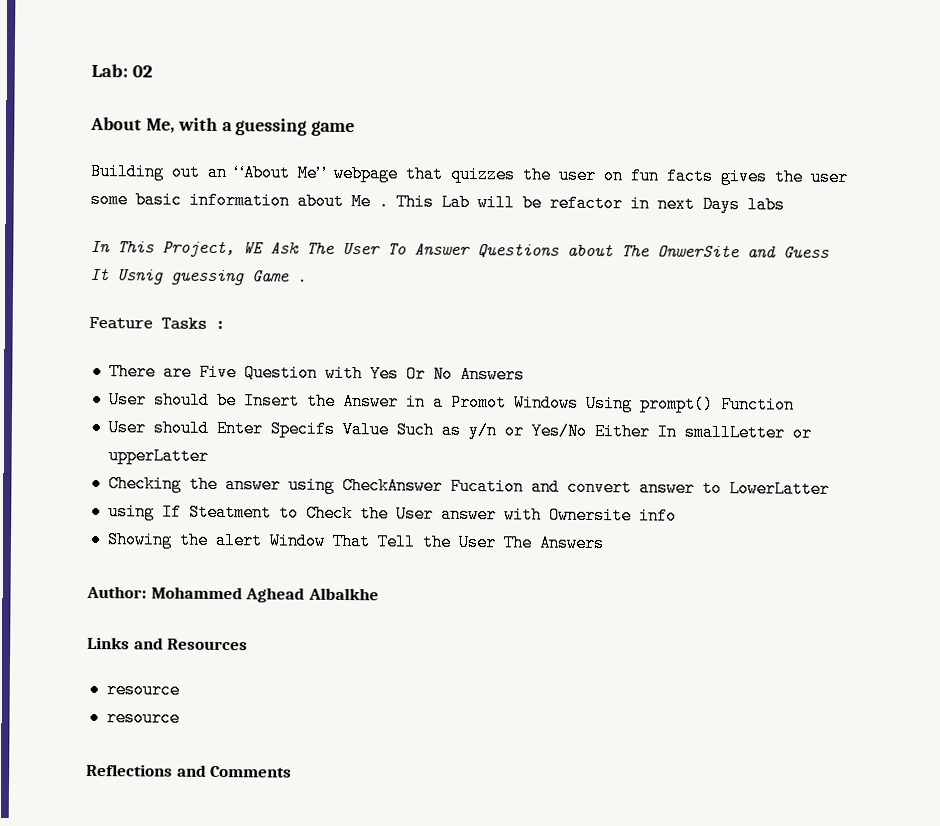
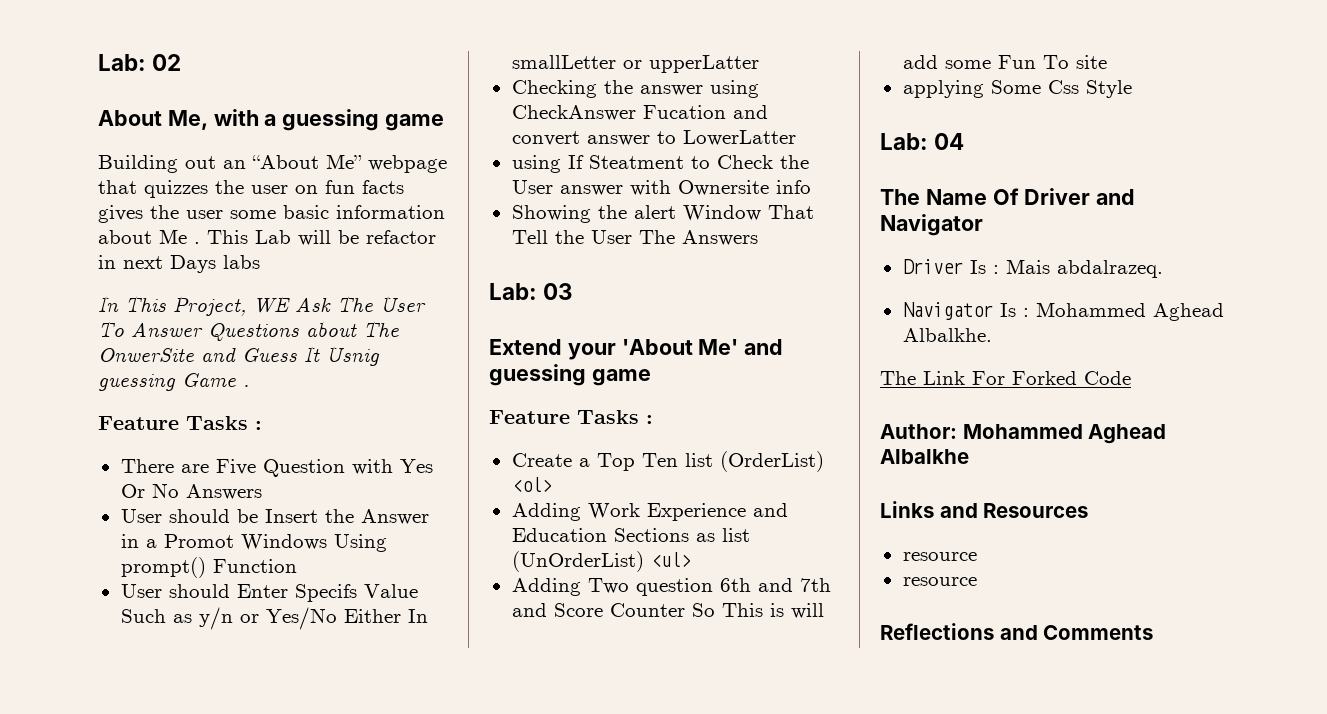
+ Lab: 03
+ Extend your 'About Me' and guessing game
+ Feature Tasks :
+ Create a Top Ten list (OrderList) <ol>
+ Adding Work Experience and Education Sections as list (UnOrderList) <ul>
+ Adding Two question 6th and 7th and Score Counter So This is will add some Fun To site
+ applying Some Css Style
+ Lab: 04
+ The Name Of Driver and Navigator
+ Driver Is : Mais abdalrazeq.
+ Navigator Is : Mohammed Aghead Albalkhe.
+ The Link For Forked Code

